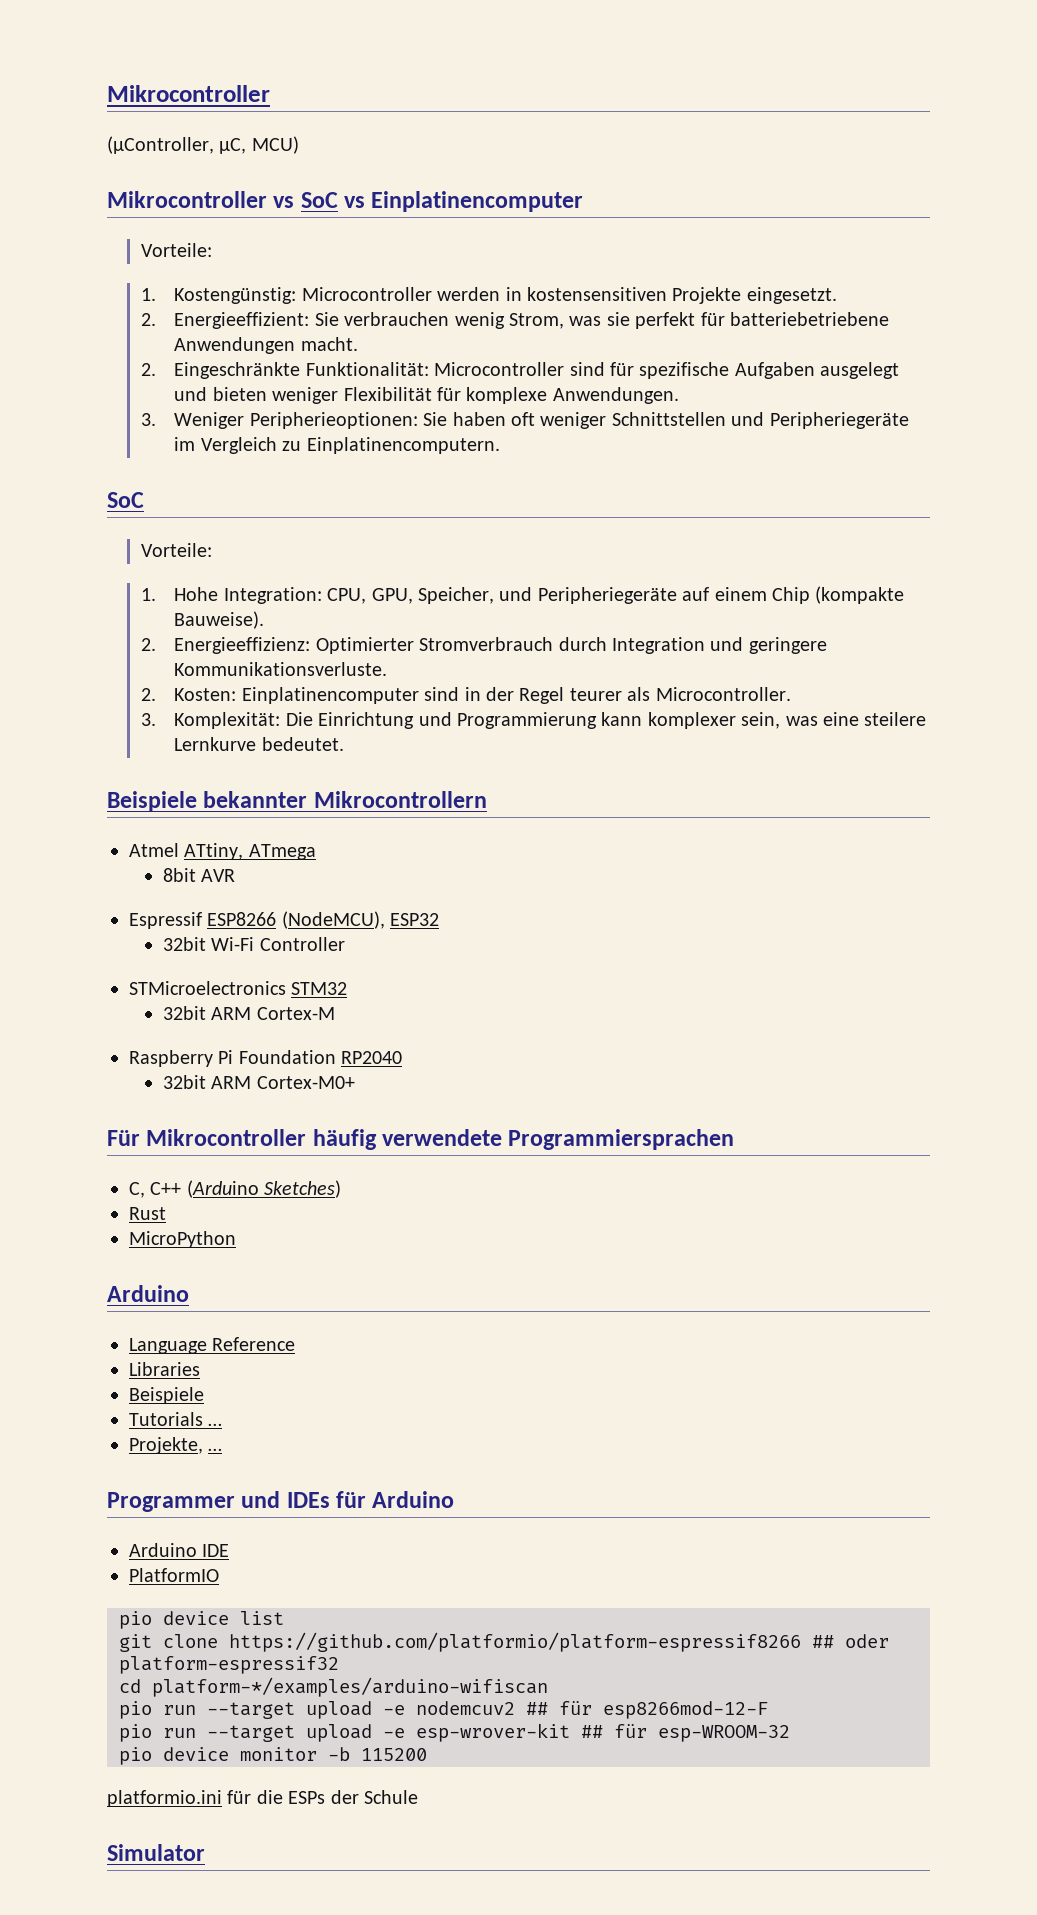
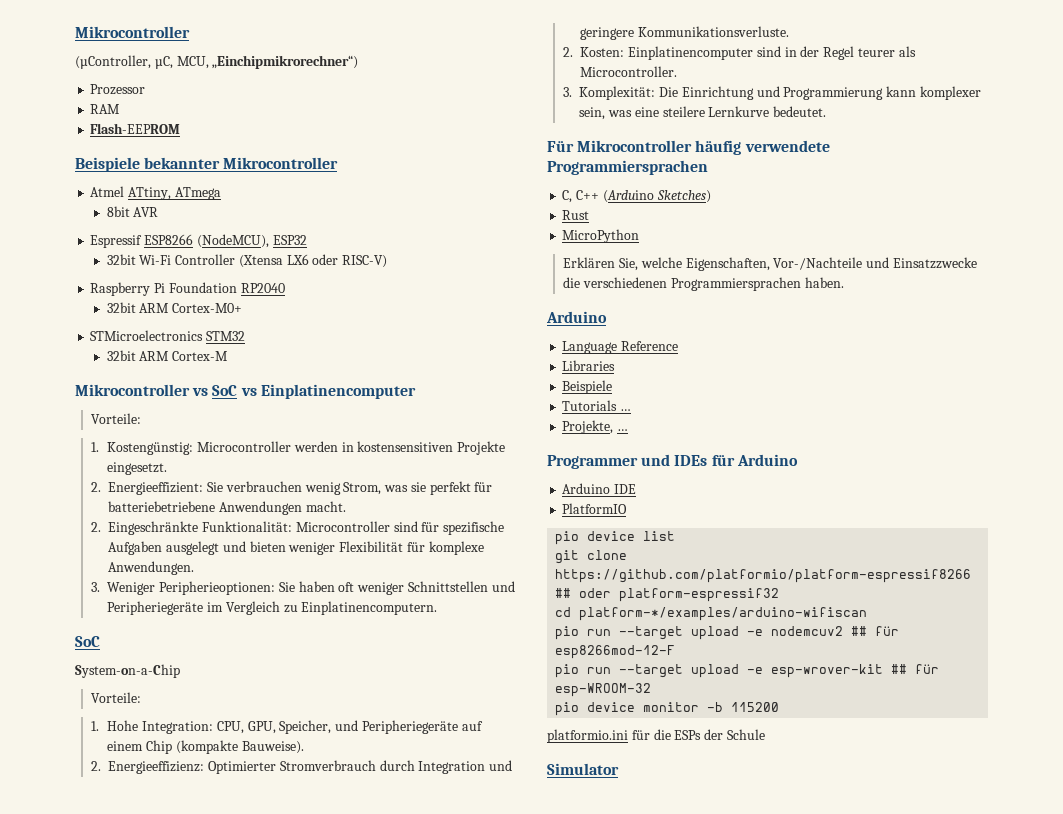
- (µController, µC, MCU)
+ (µController, µC, MCU, „Einchipmikrorechner“)
+ Prozessor
+ RAM
+ Flash-EEPROM
+ Beispiele bekannter Mikrocontroller
+ Atmel ATtiny, ATmega
+ 8bit AVR
+ Espressif ESP8266 (NodeMCU), ESP32
+ 32bit Wi-Fi Controller (Xtensa LX6 oder RISC-V)
+ Raspberry Pi Foundation RP2040
+ 32bit ARM Cortex-M0+
+ STMicroelectronics STM32
+ 32bit ARM Cortex-M
+ System-on-a-Chip
- Beispiele bekannter Mikrocontrollern
- Atmel ATtiny, ATmega
- 8bit AVR
- Espressif ESP8266 (NodeMCU), ESP32
- 32bit Wi-Fi Controller
- STMicroelectronics STM32
- 32bit ARM Cortex-M
- Raspberry Pi Foundation RP2040
- 32bit ARM Cortex-M0+
+ Erklären Sie, welche Eigenschaften, Vor-/Nachteile und Einsatzzwecke die verschiedenen Programmiersprachen haben.

